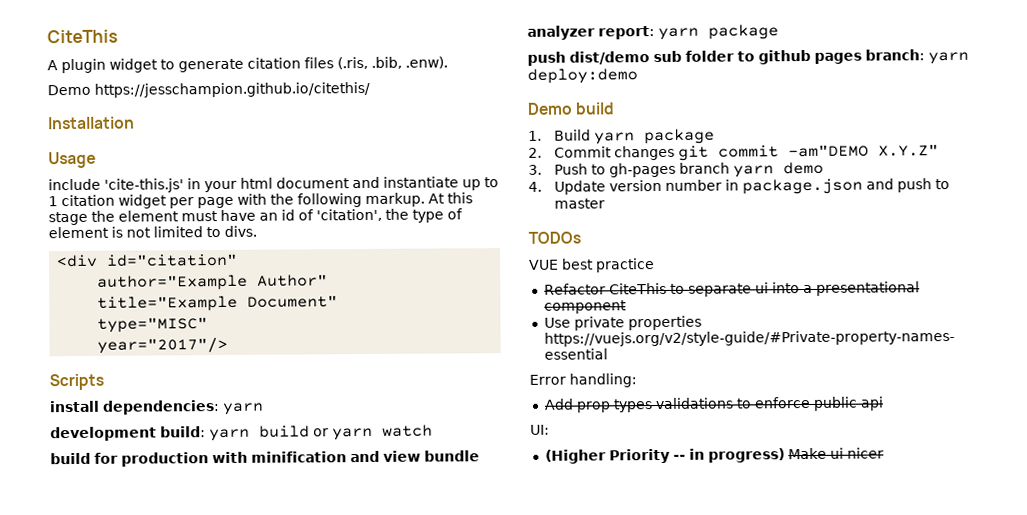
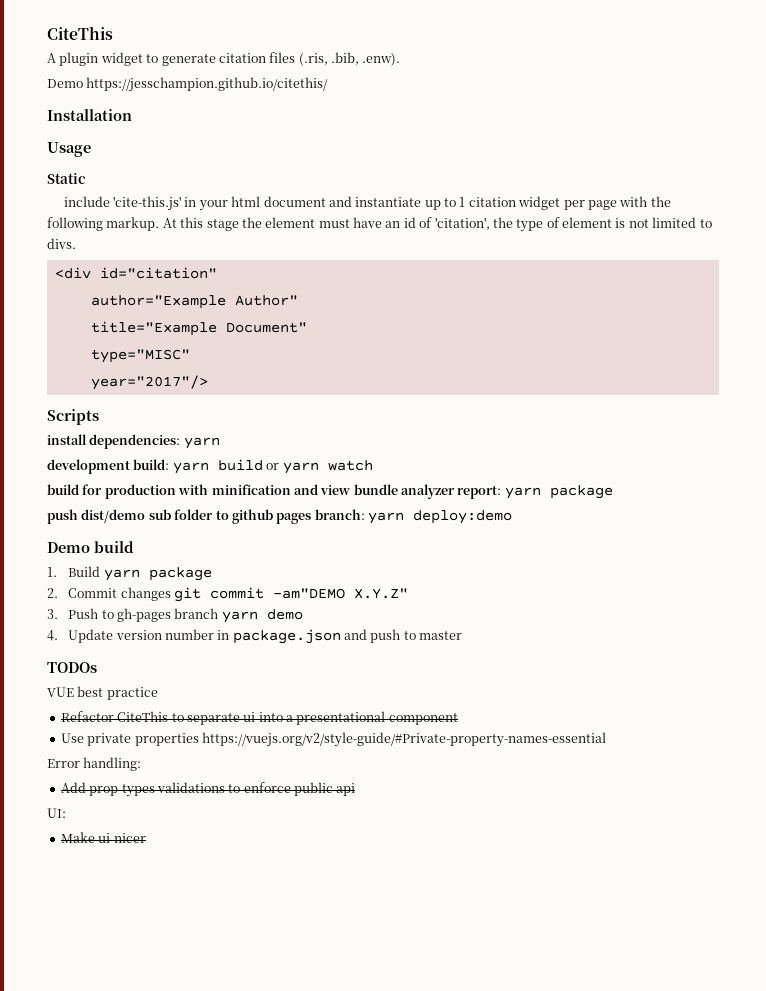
+ Static
- (Higher Priority -- in progress) Make ui nicer
+ Make ui nicer

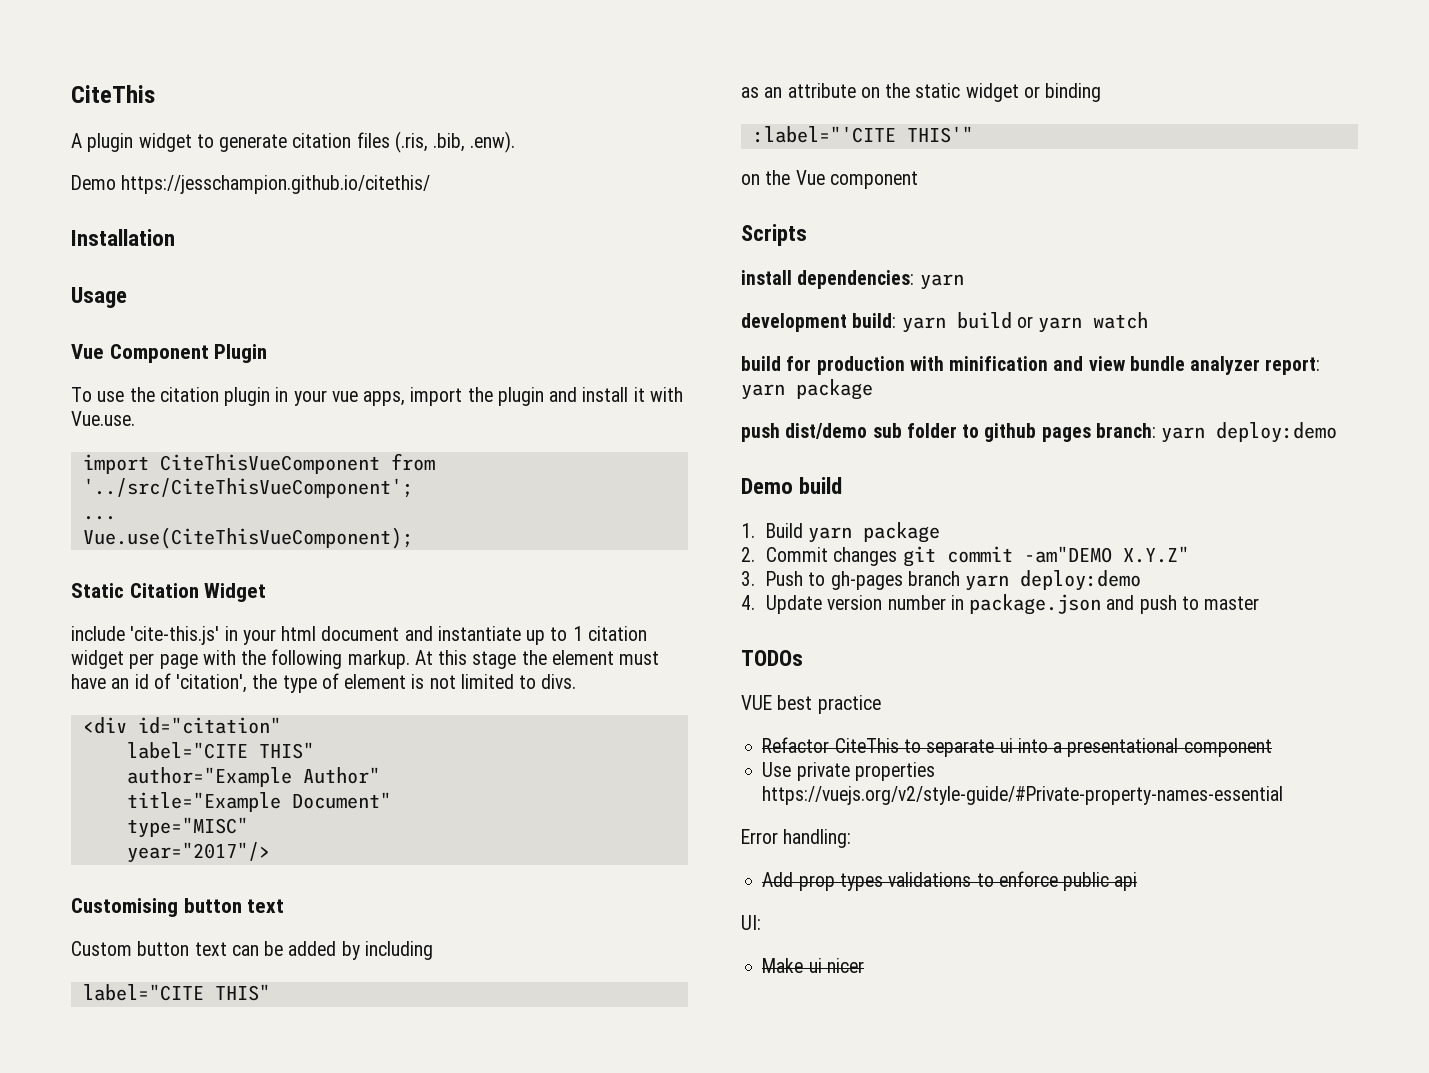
+ Vue Component Plugin
+ To use the citation plugin in your vue apps, import the plugin and install it with Vue.use.
+ import CiteThisVueComponent from '../src/CiteThisVueComponent';
+ ...
+ Vue.use(CiteThisVueComponent);
- Static
+ Static Citation Widget
  <div id="citation"
+ label="CITE THIS"
+ Customising button text
+ Custom button text can be added by including
+ label="CITE THIS"
+ as an attribute on the static widget or binding
+ :label="'CITE THIS'"
+ on the Vue component
- 3. Push to gh-pages branch yarn demo
+ 3. Push to gh-pages branch yarn deploy:demo

